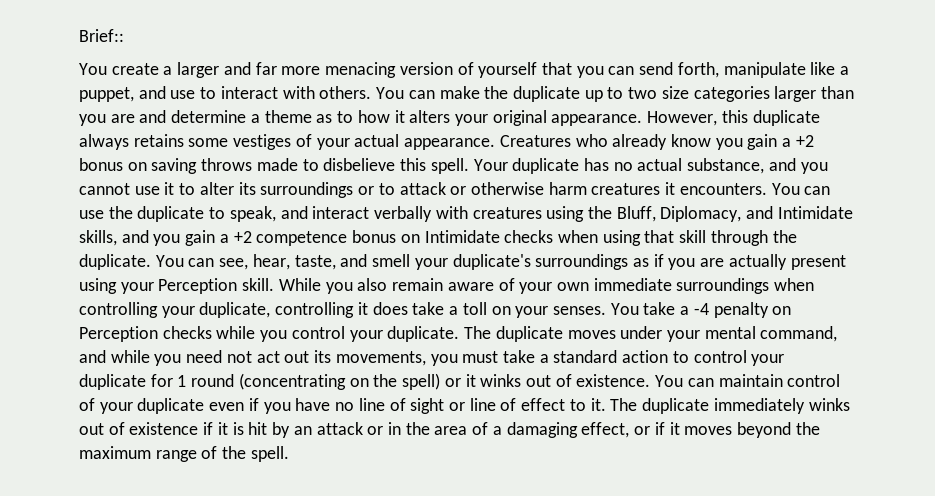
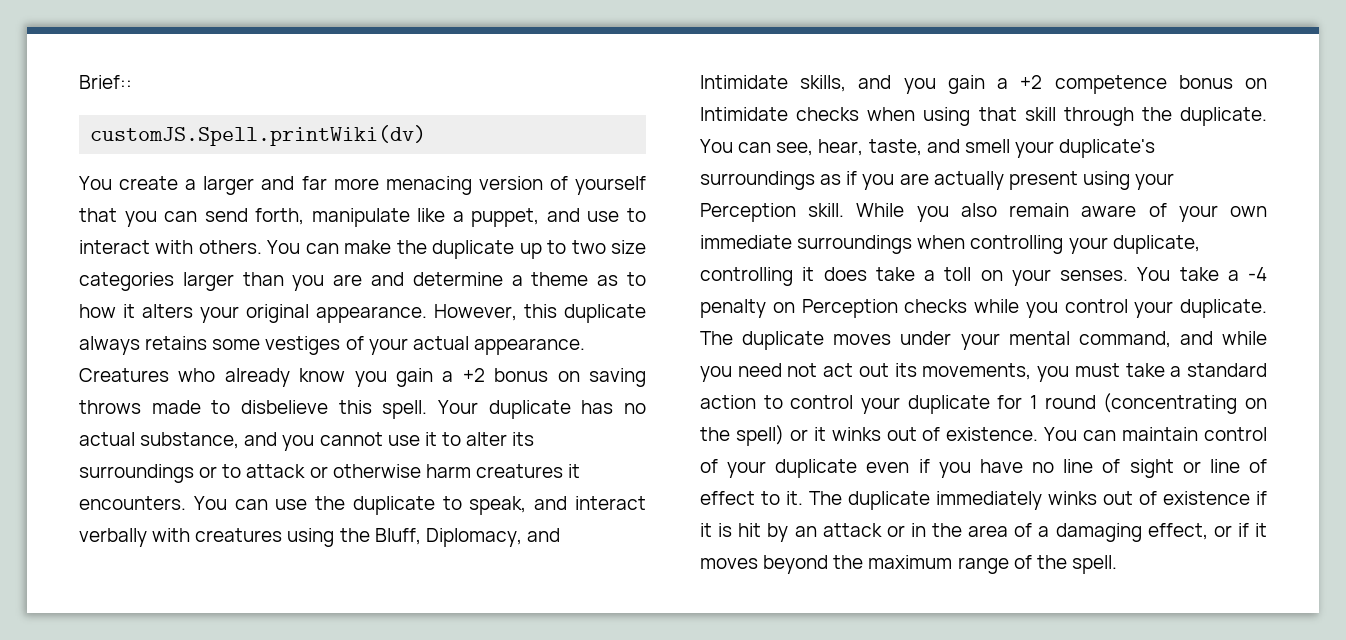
+ customJS.Spell.printWiki(dv)

